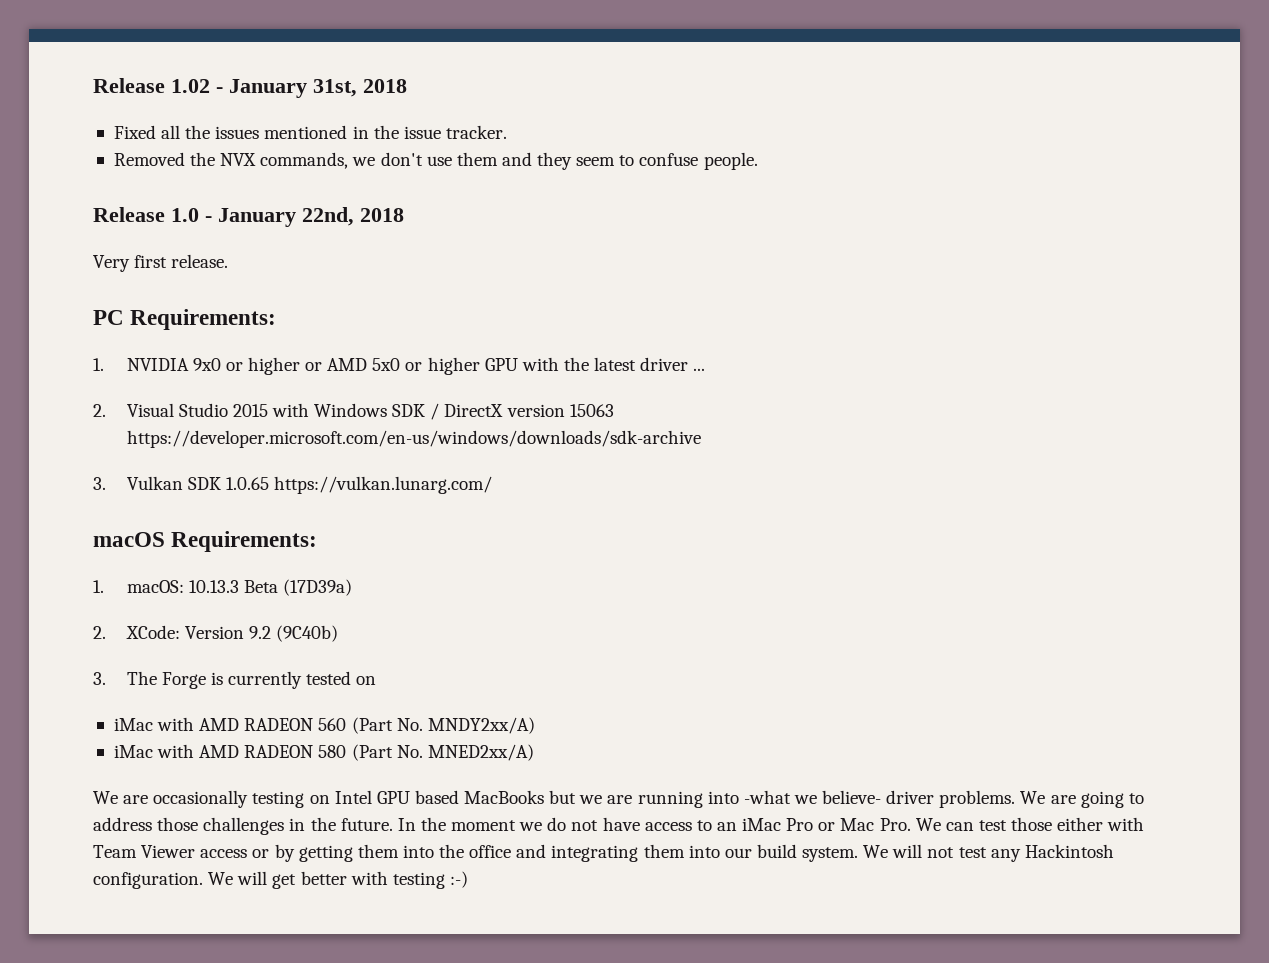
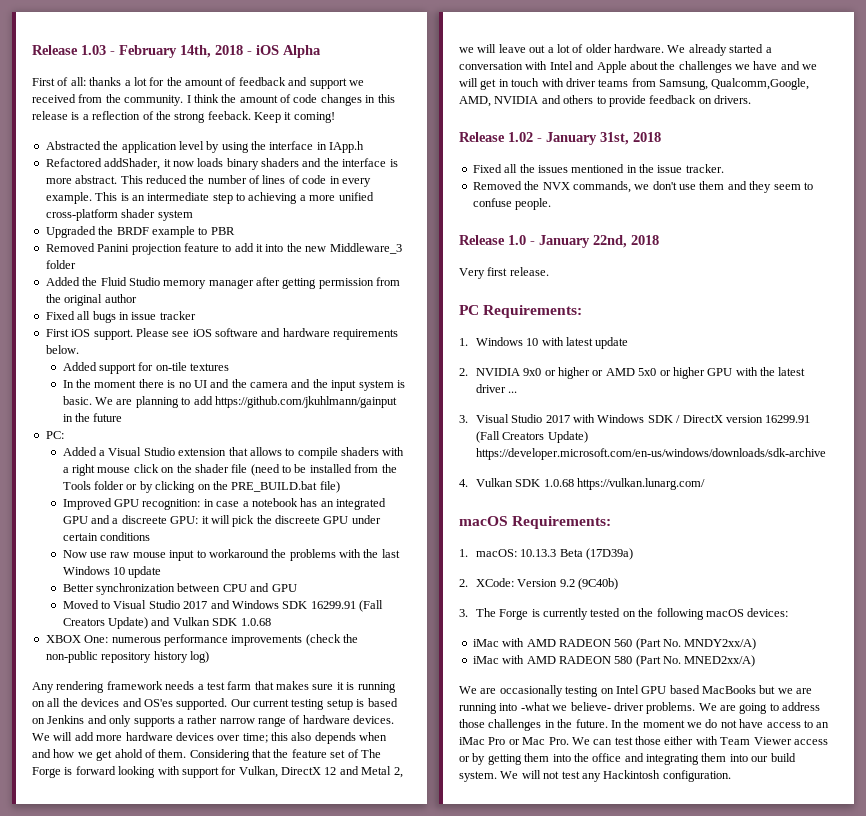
+ Release 1.03 - February 14th, 2018 - iOS Alpha
+ First of all: thanks a lot for the amount of feedback and support we received from the community. I think the amount of code changes in this release is a reflection of the strong feeback. Keep it coming!
+ Abstracted the application level by using the interface in IApp.h
+ Refactored addShader, it now loads binary shaders and the interface is more abstract. This reduced the number of lines of code in every example. This is an intermediate step to achieving a more unified cross-platform shader system
+ Upgraded the BRDF example to PBR
+ Removed Panini projection feature to add it into the new Middleware_3 folder
+ Added the Fluid Studio memory manager after getting permission from the original author
+ Fixed all bugs in issue tracker
+ First iOS support. Please see iOS software and hardware requirements below.
+ Added support for on-tile textures
+ In the moment there is no UI and the camera and the input system is basic. We are planning to add https://github.com/jkuhlmann/gainput in the future
+ PC:
+ Added a Visual Studio extension that allows to compile shaders with a right mouse click on the shader file (need to be installed from the Tools folder or by clicking on the PRE_BUILD.bat file)
+ Improved GPU recognition: in case a notebook has an integrated GPU and a discreete GPU: it will pick the discreete GPU under certain conditions
+ Now use raw mouse input to workaround the problems with the last Windows 10 update
+ Better synchronization between CPU and GPU
+ Moved to Visual Studio 2017 and Windows SDK 16299.91 (Fall Creators Update) and Vulkan SDK 1.0.68
+ XBOX One: numerous performance improvements (check the non-public repository history log)
+ Any rendering framework needs a test farm that makes sure it is running on all the devices and OS'es supported. Our current testing setup is based on Jenkins and only supports a rather narrow range of hardware devices. We will add more hardware devices over time; this also depends when and how we get ahold of them. Considering that the feature set of The Forge is forward looking with support for Vulkan, DirectX 12 and Metal 2, we will leave out a lot of older hardware. We already started a conversation with Intel and Apple about the challenges we have and we will get in touch with driver teams from Samsung, Qualcomm,Google, AMD, NVIDIA and others to provide feedback on drivers.
- 1. NVIDIA 9x0 or higher or AMD 5x0 or higher GPU with the latest driver ...
+ 1. Windows 10 with latest update
+ 2. NVIDIA 9x0 or higher or AMD 5x0 or higher GPU with the latest driver ...
- 2. Visual Studio 2015 with Windows SDK / DirectX version 15063 https://developer.microsoft.com/en-us/windows/downloads/sdk-archive
+ 3. Visual Studio 2017 with Windows SDK / DirectX version 16299.91 (Fall Creators Update) https://developer.microsoft.com/en-us/windows/downloads/sdk-archive
- 3. Vulkan SDK 1.0.65 https://vulkan.lunarg.com/
+ 4. Vulkan SDK 1.0.68 https://vulkan.lunarg.com/
- 3. The Forge is currently tested on
+ 3. The Forge is currently tested on the following macOS devices:
- We will get better with testing :-)

